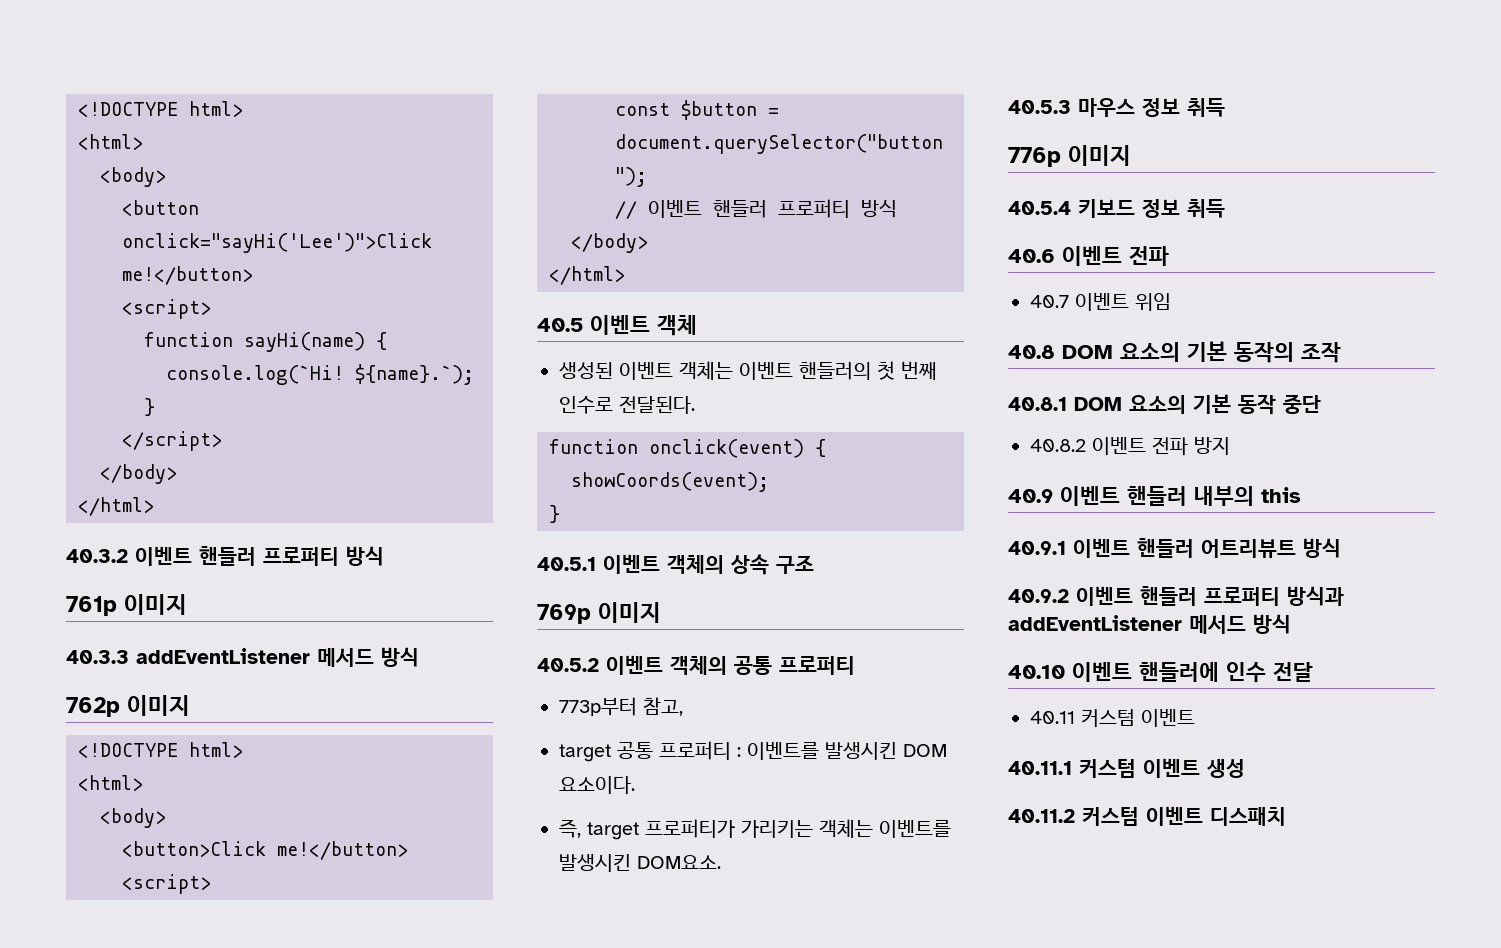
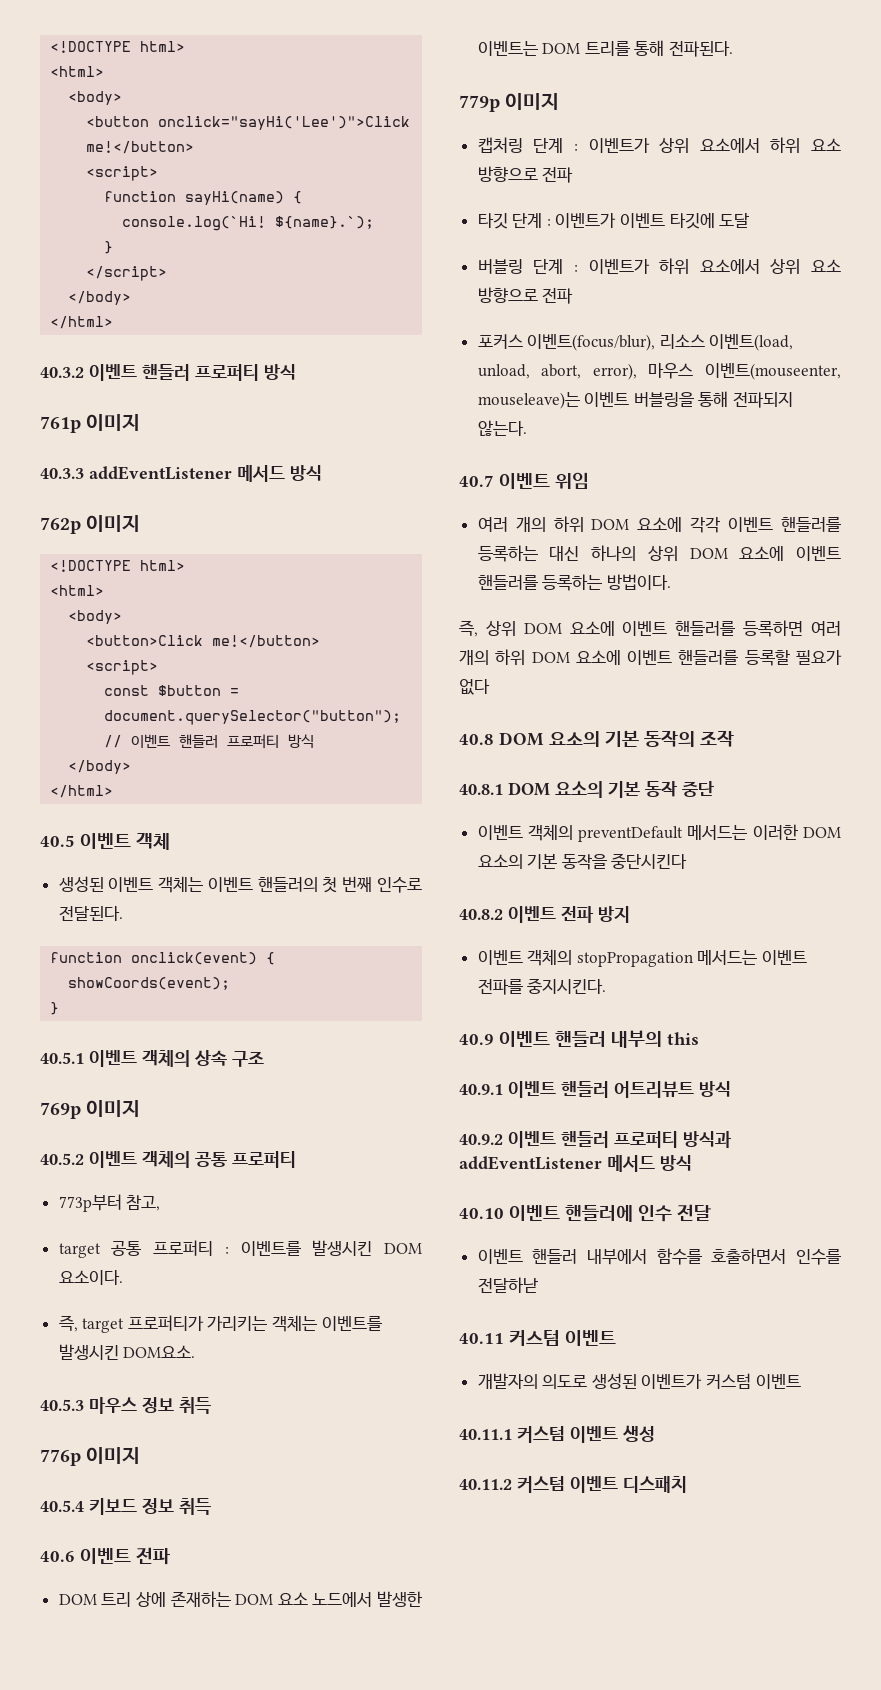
+ DOM 트리 상에 존재하는 DOM 요소 노드에서 발생한 이벤트는 DOM 트리를 통해 전파된다.
+ 779p 이미지
+ 캡처링 단계 : 이벤트가 상위 요소에서 하위 요소 방향으로 전파
+ 타깃 단계 : 이벤트가 이벤트 타깃에 도달
+ 버블링 단계 : 이벤트가 하위 요소에서 상위 요소 방향으로 전파
+ 포커스 이벤트(focus/blur), 리소스 이벤트(load, unload, abort, error), 마우스 이벤트(mouseenter, mouseleave)는 이벤트 버블링을 통해 전파되지 않는다.
  40.7 이벤트 위임
+ 여러 개의 하위 DOM 요소에 각각 이벤트 핸들러를 등록하는 대신 하나의 상위 DOM 요소에 이벤트 핸들러를 등록하는 방법이다.
+ 즉, 상위 DOM 요소에 이벤트 핸들러를 등록하면 여러 개의 하위 DOM 요소에 이벤트 핸들러를 등록할 필요가 없다
+ 이벤트 객체의 preventDefault 메서드는 이러한 DOM 요소의 기본 동작을 중단시킨다
  40.8.2 이벤트 전파 방지
+ 이벤트 객체의 stopPropagation 메서드는 이벤트 전파를 중지시킨다.
+ 이벤트 핸들러 내부에서 함수를 호출하면서 인수를 전달하낟
  40.11 커스텀 이벤트
+ 개발자의 의도로 생성된 이벤트가 커스텀 이벤트

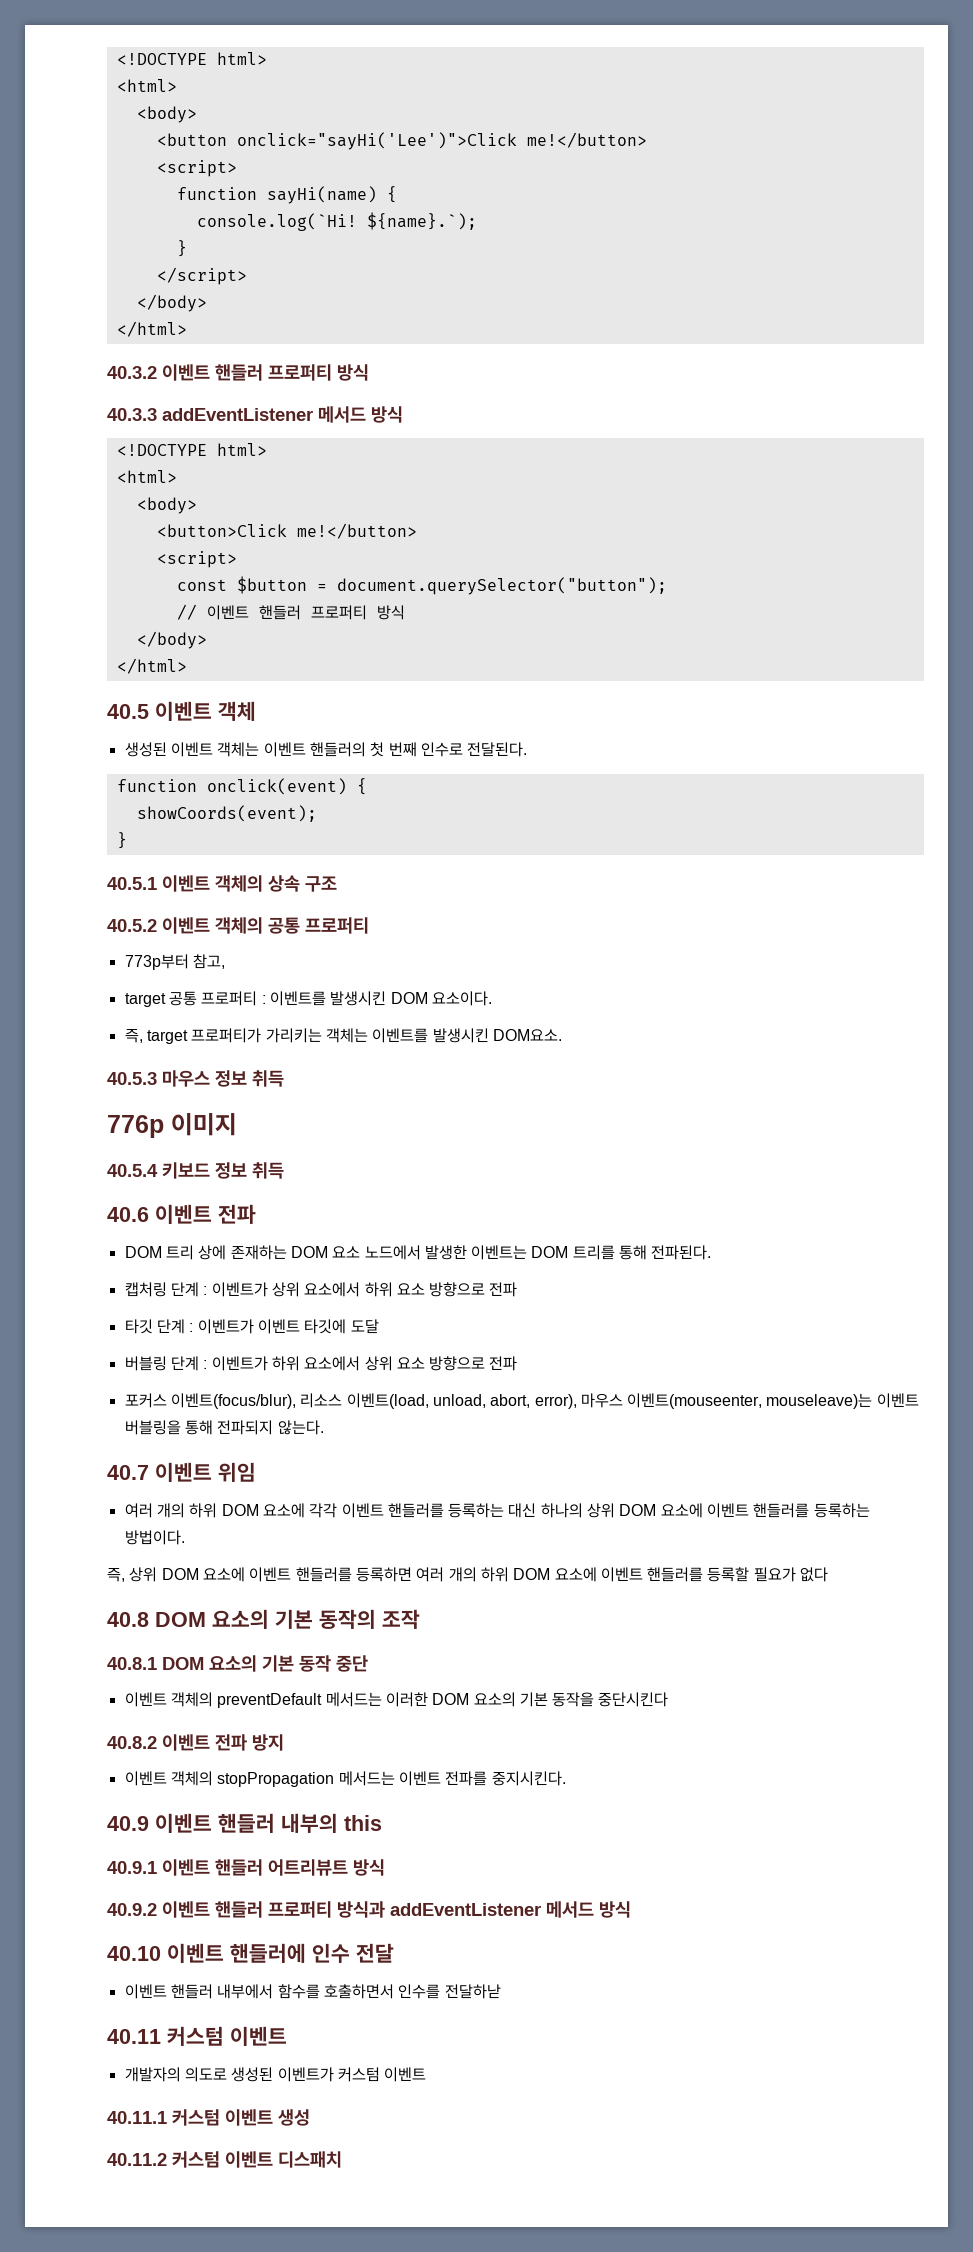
- 761p 이미지
- 762p 이미지
- 769p 이미지
- 779p 이미지

